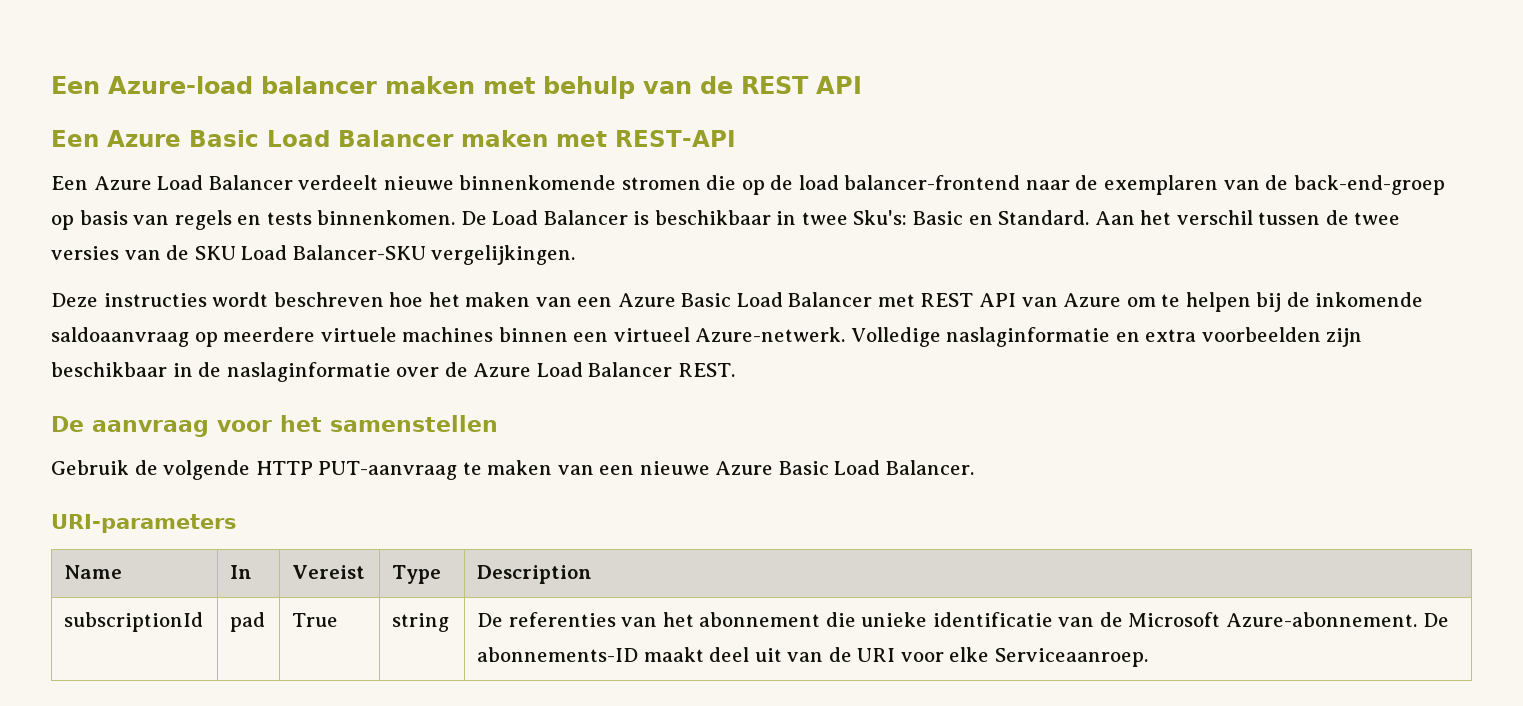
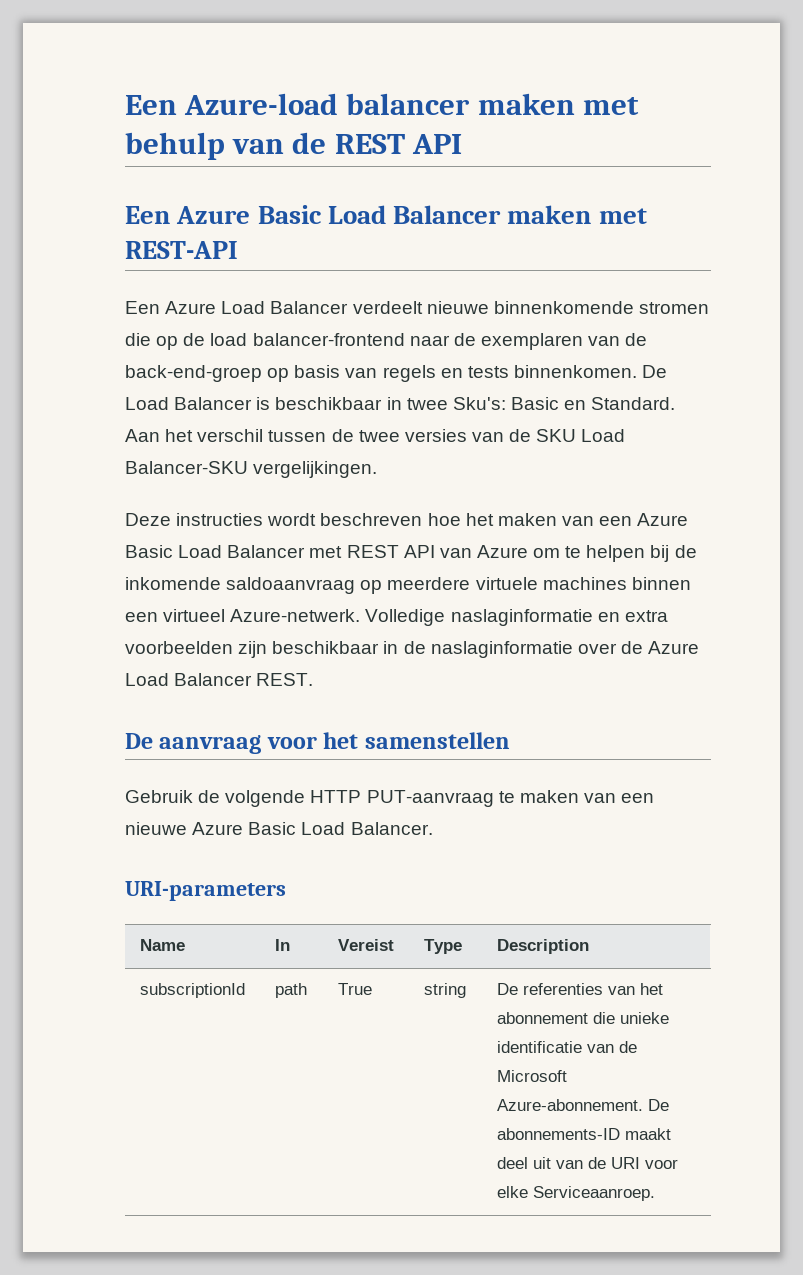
- subscriptionId | pad | True | string | De referenties van het abonnement die unieke identificatie van de Microsoft Azure-abonnement. De abonnements-ID maakt deel uit van de URI voor elke Serviceaanroep.
+ subscriptionId | path | True | string | De referenties van het abonnement die unieke identificatie van de Microsoft Azure-abonnement. De abonnements-ID maakt deel uit van de URI voor elke Serviceaanroep.

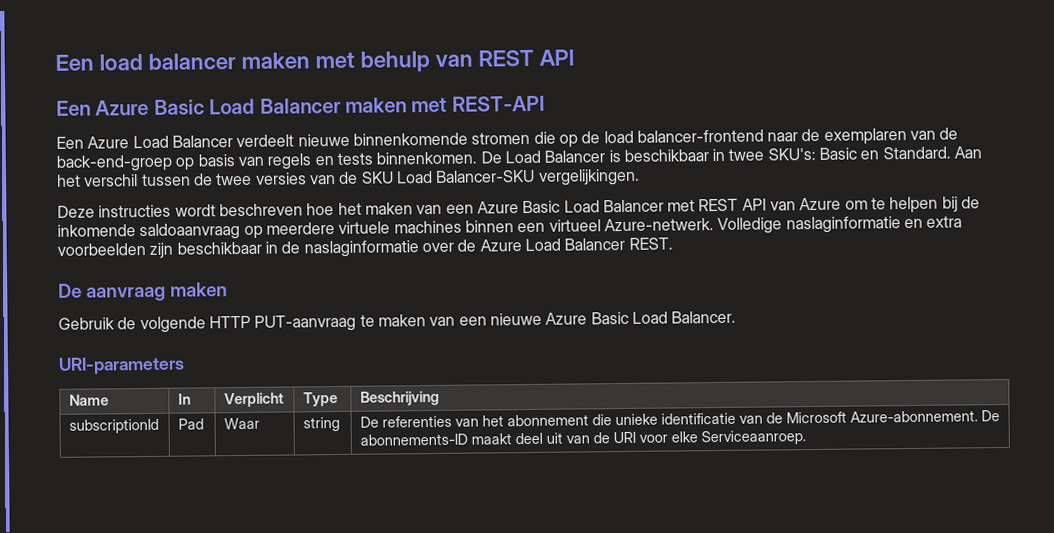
- Een Azure-load balancer maken met behulp van de REST API
+ Een load balancer maken met behulp van REST API
- De Load Balancer is beschikbaar in twee Sku's: Basic en Standard.
+ De Load Balancer is beschikbaar in twee SKU's: Basic en Standard.
- De aanvraag voor het samenstellen
+ De aanvraag maken
- Name | In | Vereist | Type | Description
+ Name | In | Verplicht | Type | Beschrijving
- subscriptionId | path | True | string | De referenties van het abonnement die unieke identificatie van de Microsoft Azure-abonnement. De abonnements-ID maakt deel uit van de URI voor elke Serviceaanroep.
+ subscriptionId | Pad | Waar | string | De referenties van het abonnement die unieke identificatie van de Microsoft Azure-abonnement. De abonnements-ID maakt deel uit van de URI voor elke Serviceaanroep.

